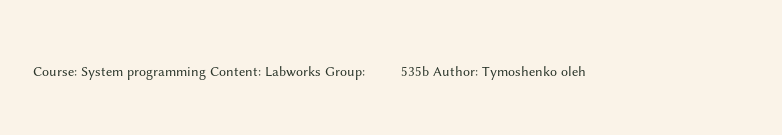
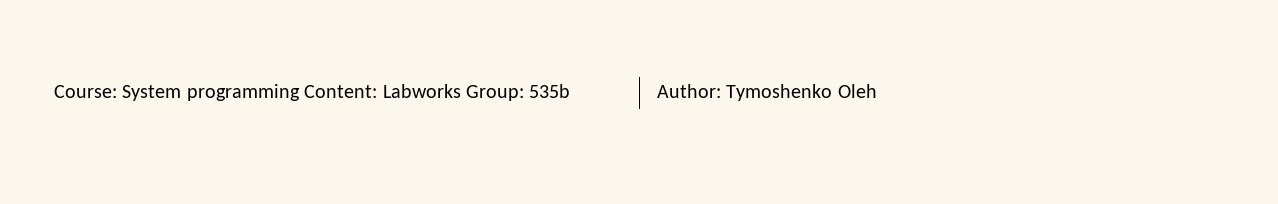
- Course: System programming Content: Labworks Group: 535b Author: Tymoshenko oleh
+ Course: System programming Content: Labworks Group: 535b Author: Tymoshenko Oleh

